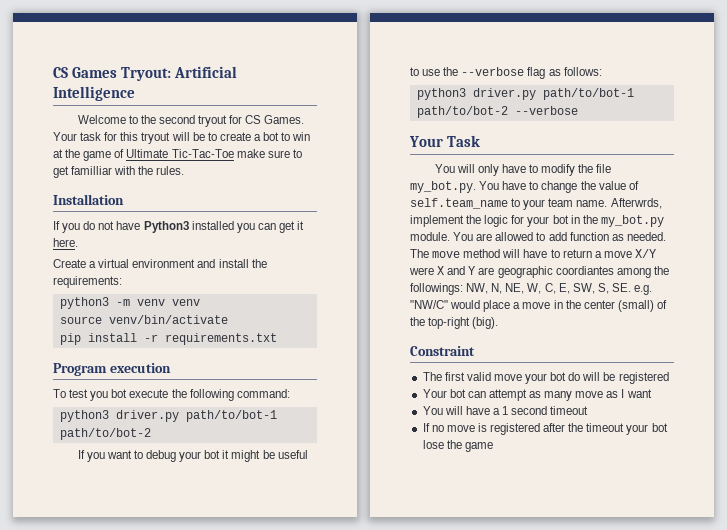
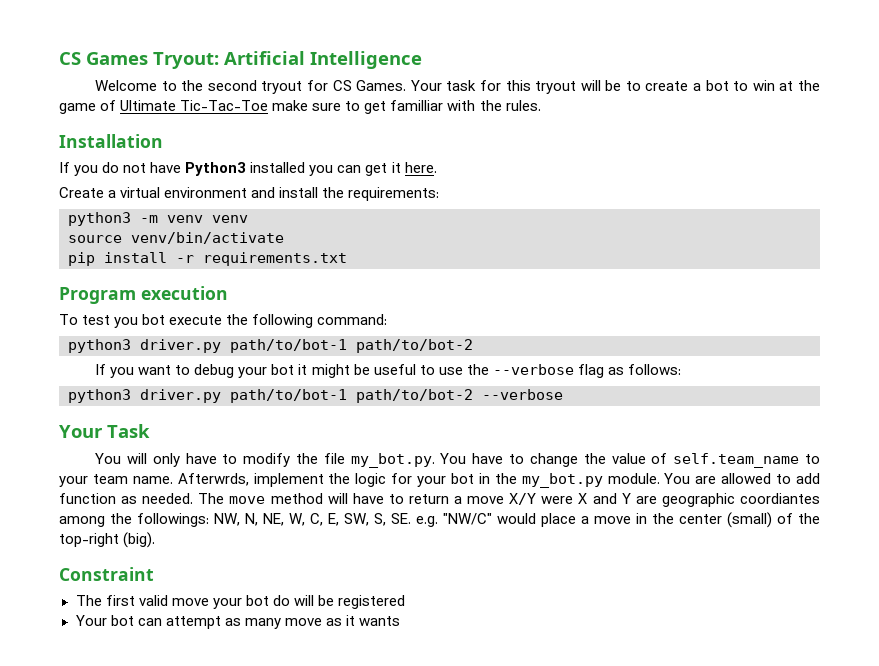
- Your bot can attempt as many move as I want
- You will have a 1 second timeout
- If no move is registered after the timeout your bot lose the game
+ Your bot can attempt as many move as it wants

